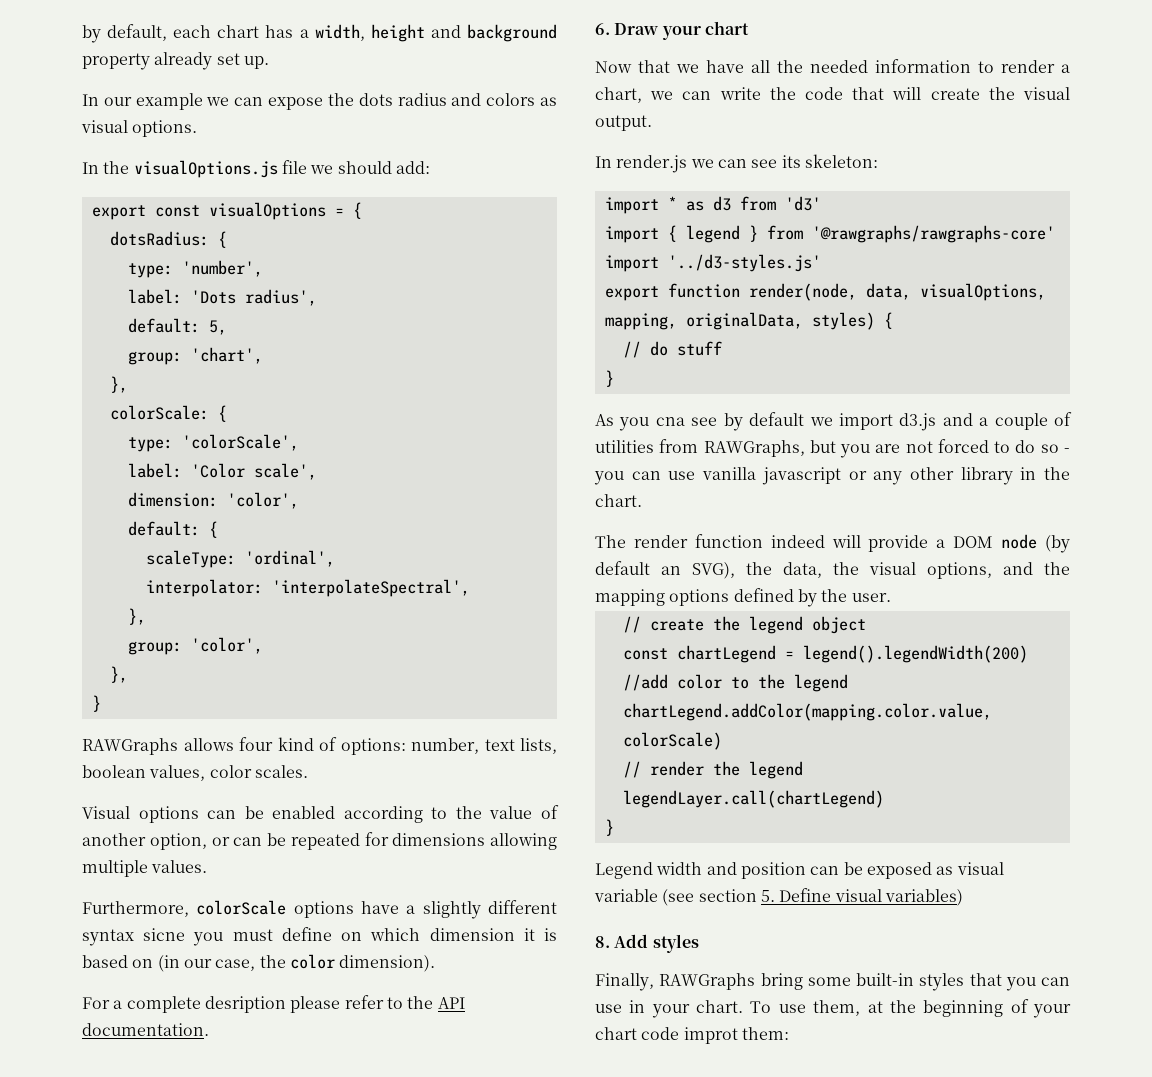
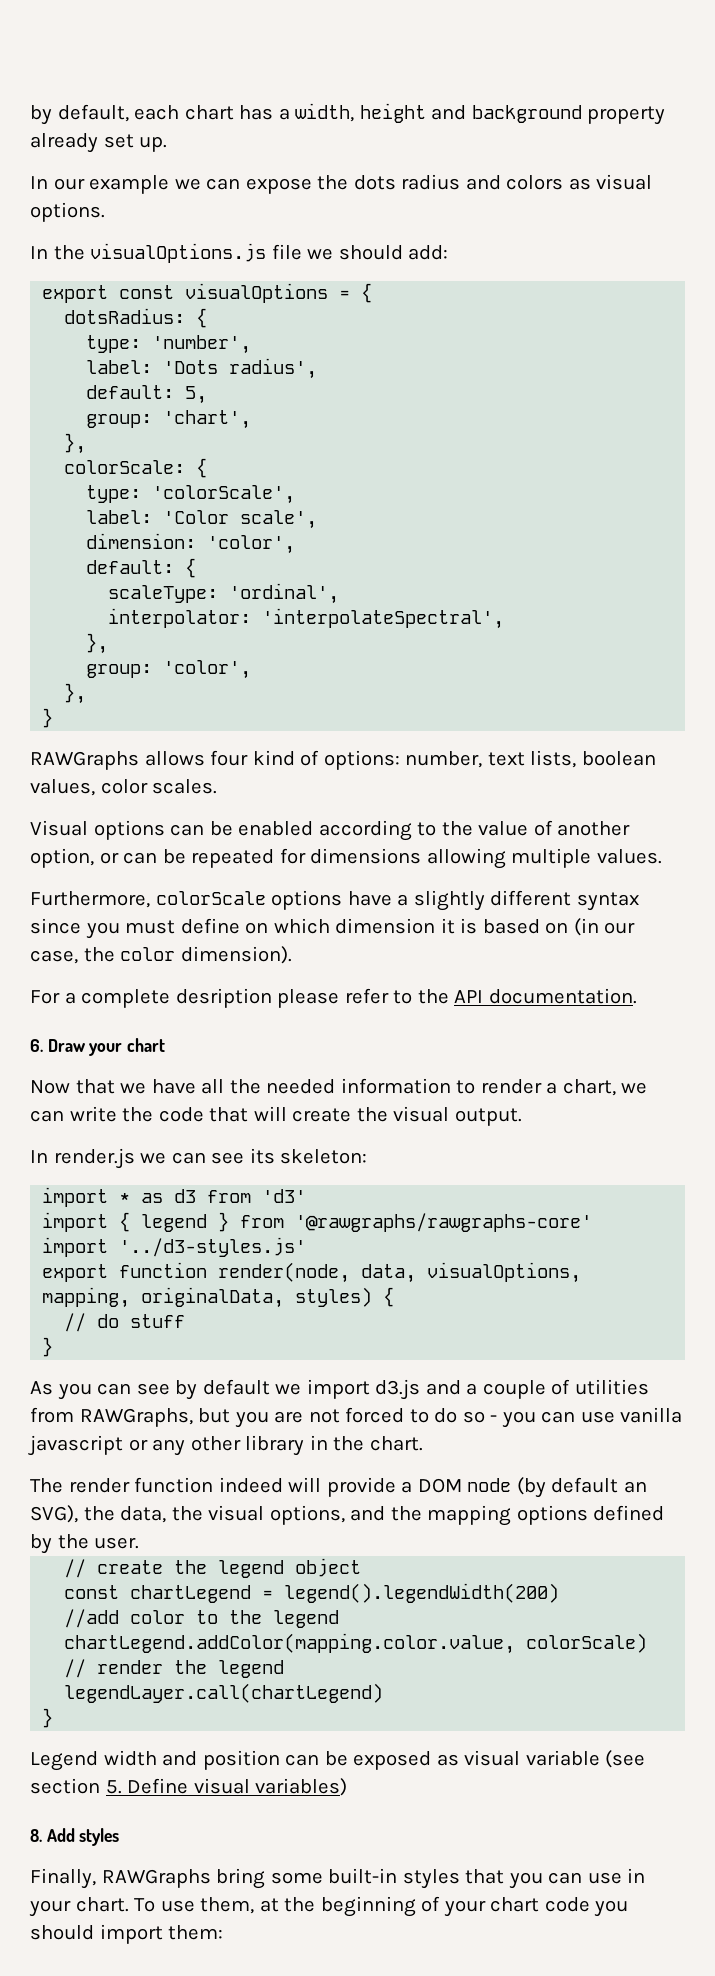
- Furthermore, colorScale options have a slightly different syntax sicne you must define on which dimension it is based on (in our case, the color dimension).
+ Furthermore, colorScale options have a slightly different syntax since you must define on which dimension it is based on (in our case, the color dimension).
- As you cna see by default we import d3.js and a couple of utilities from RAWGraphs, but you are not forced to do so - you can use vanilla javascript or any other library in the chart.
+ As you can see by default we import d3.js and a couple of utilities from RAWGraphs, but you are not forced to do so - you can use vanilla javascript or any other library in the chart.
- To use them, at the beginning of your chart code improt them:
+ To use them, at the beginning of your chart code you should import them:

